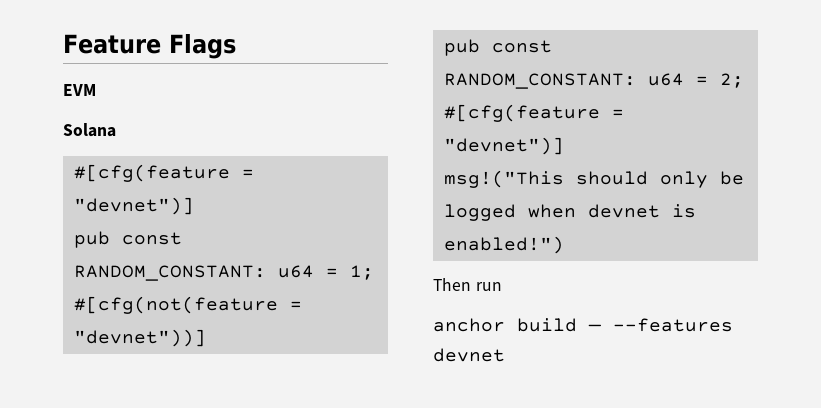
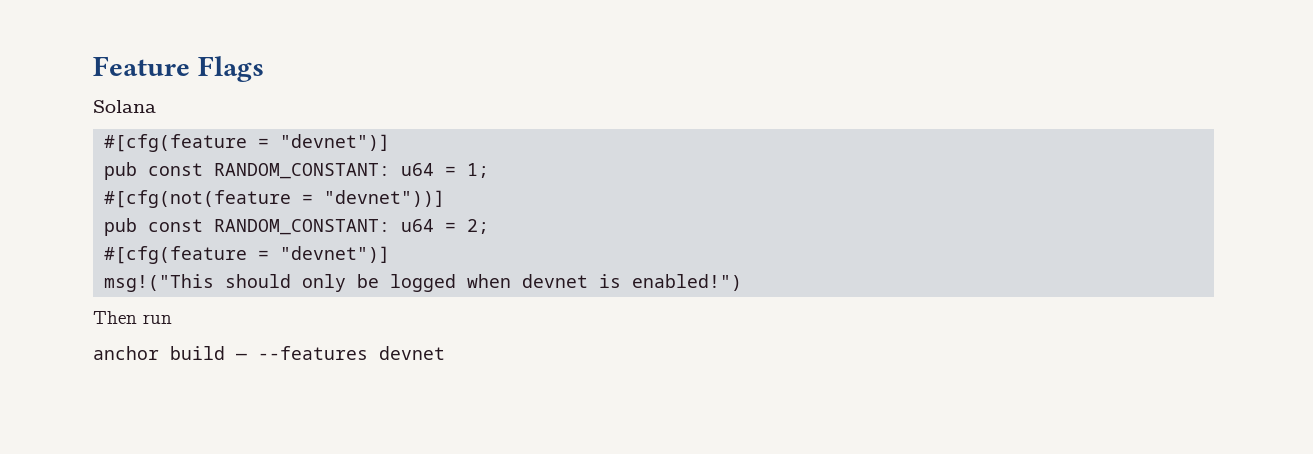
- EVM

